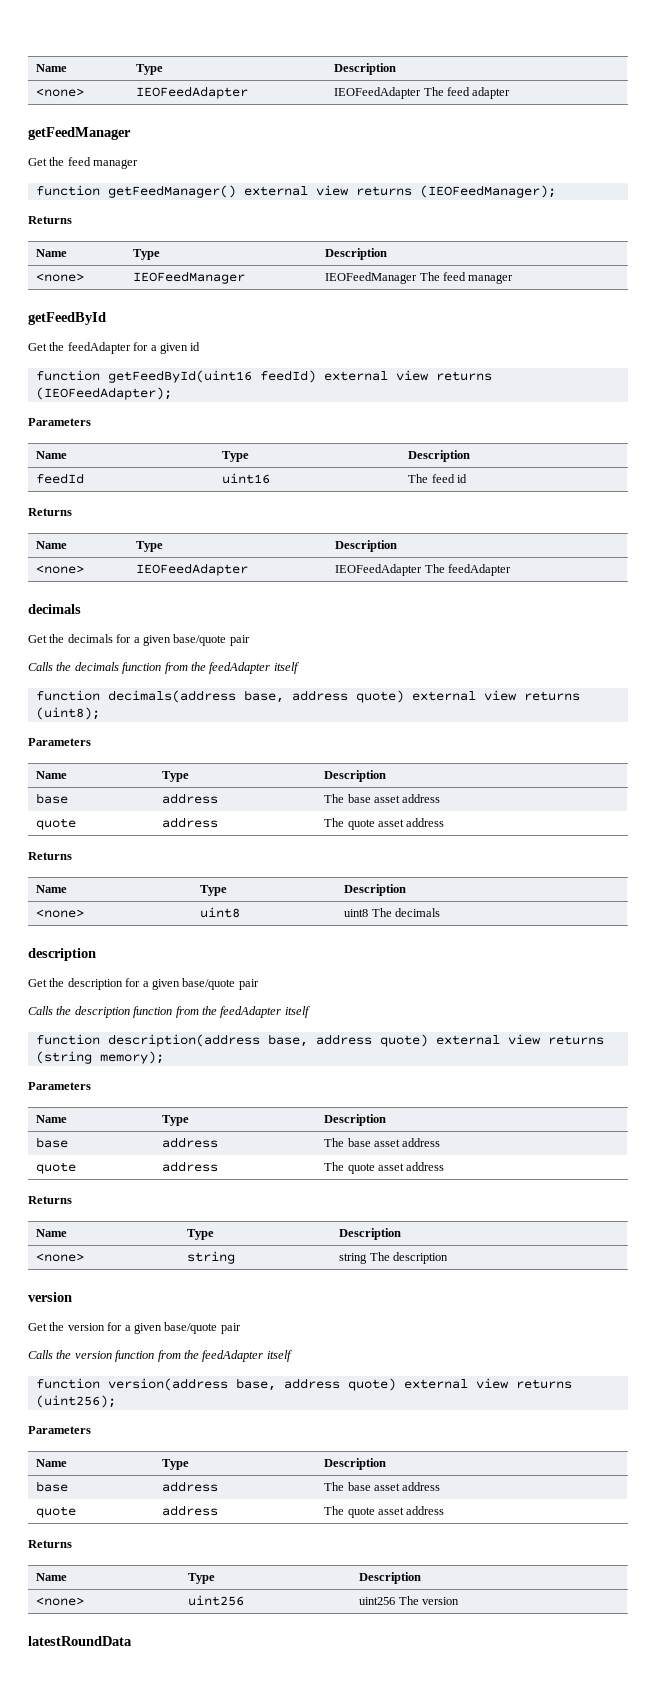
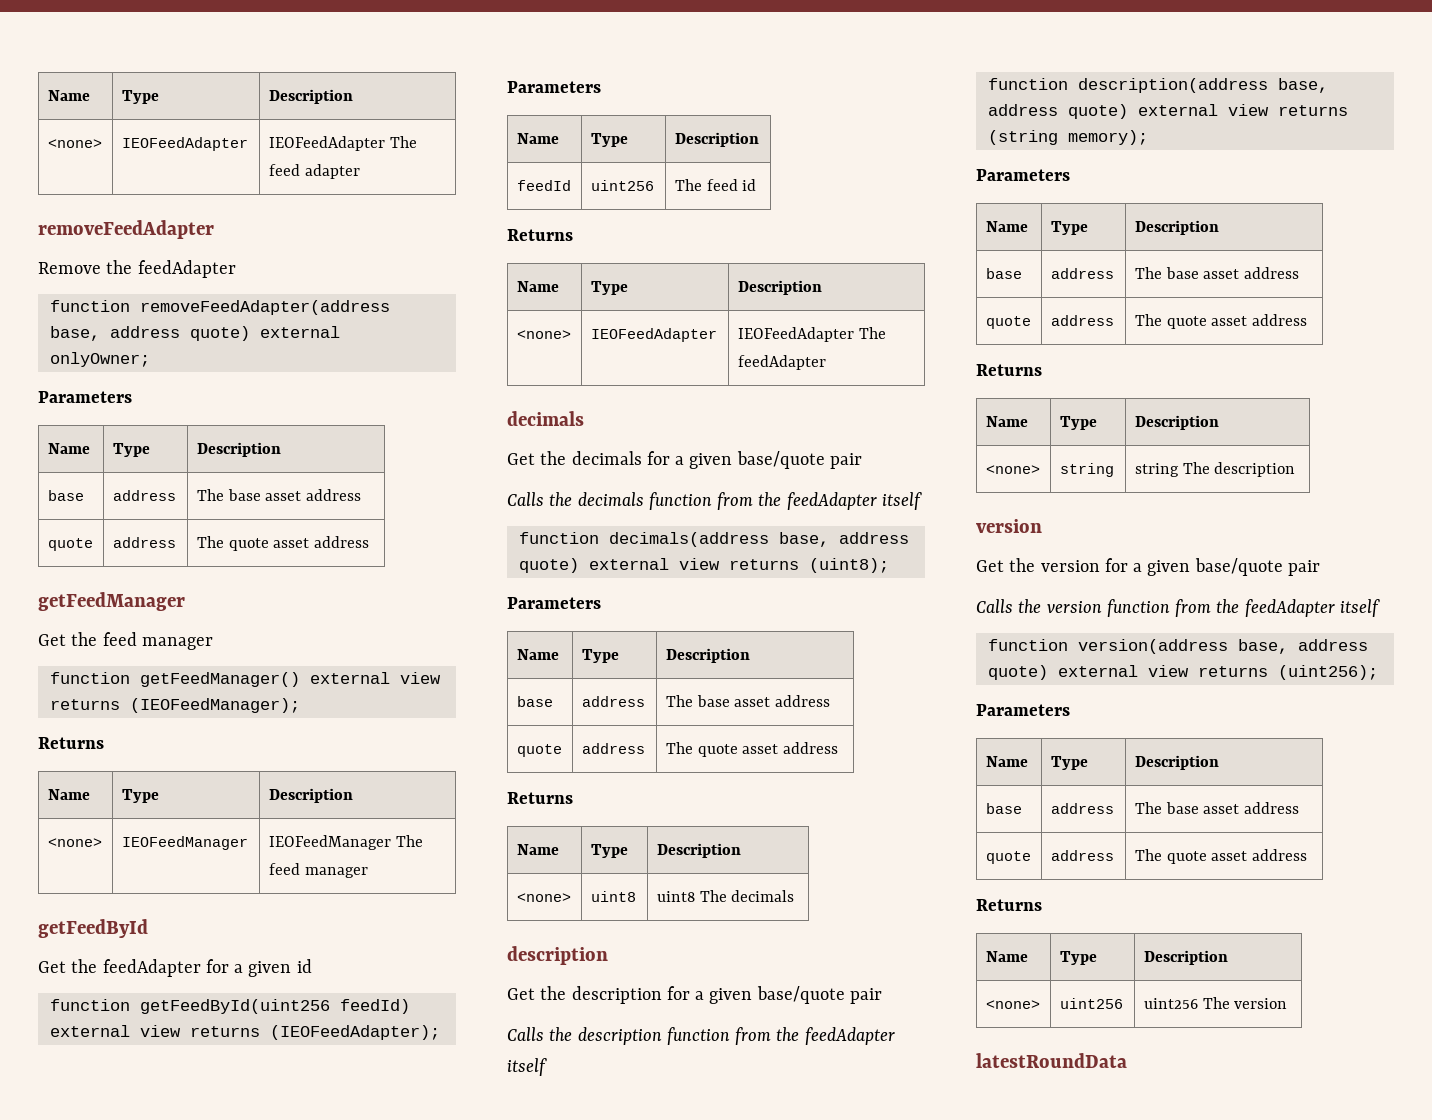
+ removeFeedAdapter
+ Remove the feedAdapter
+ function removeFeedAdapter(address base, address quote) external onlyOwner;
+ Parameters
+ Name | Type | Description
+ base | address | The base asset address
+ quote | address | The quote asset address
- function getFeedById(uint16 feedId) external view returns (IEOFeedAdapter);
+ function getFeedById(uint256 feedId) external view returns (IEOFeedAdapter);
- feedId | uint16 | The feed id
+ feedId | uint256 | The feed id

